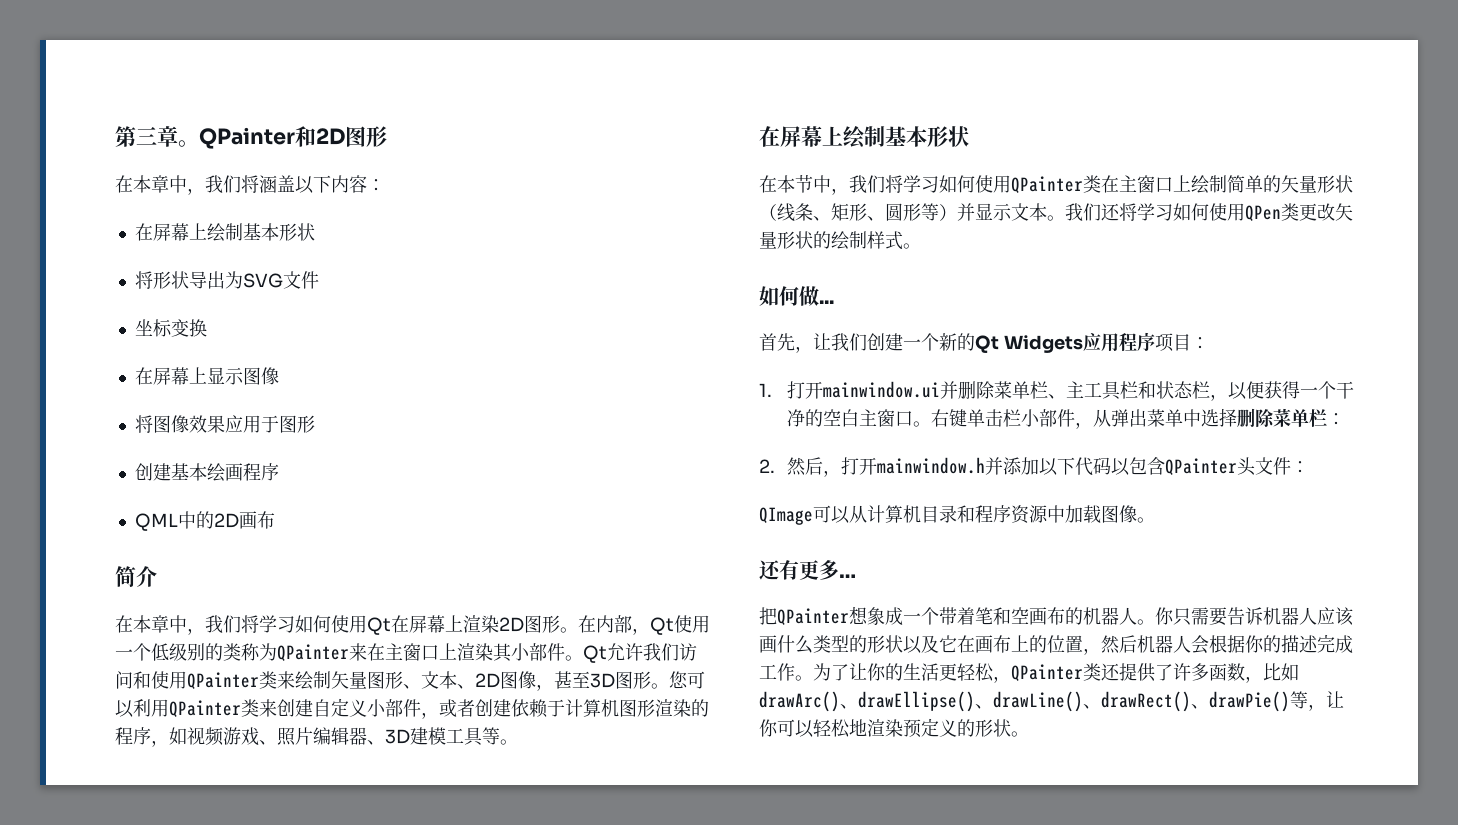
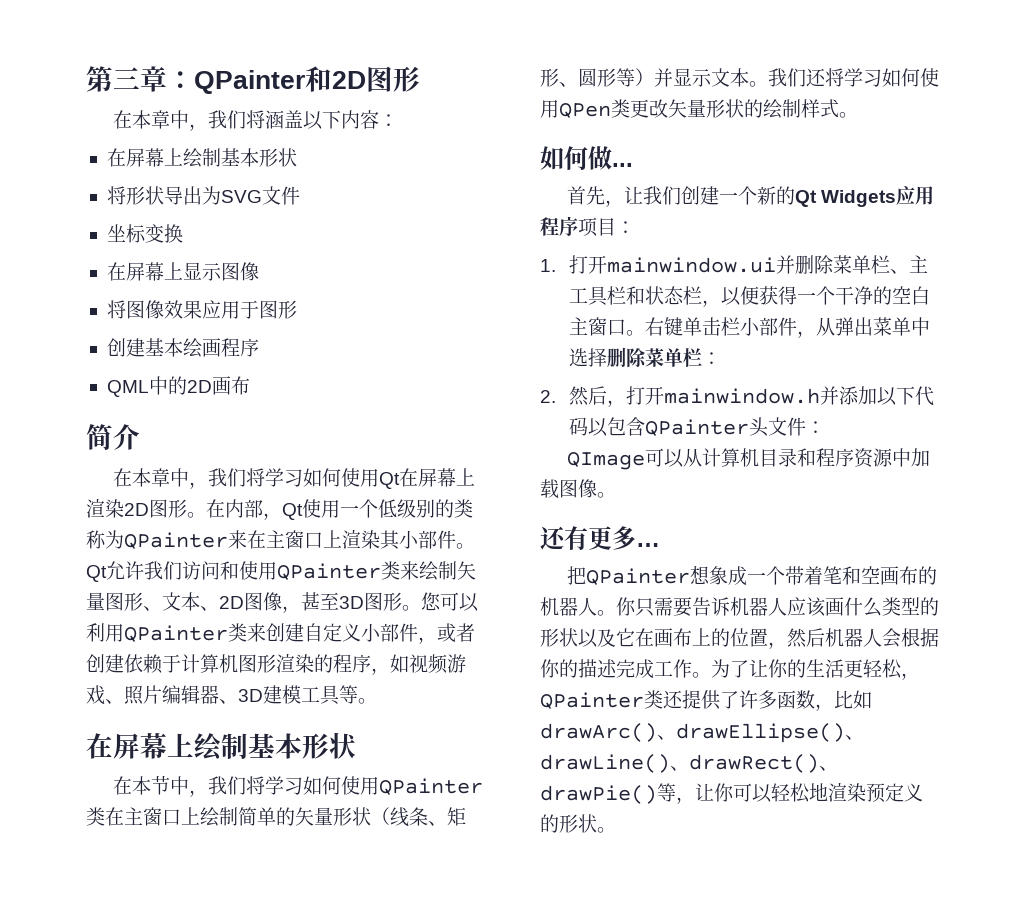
- 第三章。QPainter和2D图形
+ 第三章：QPainter和2D图形

